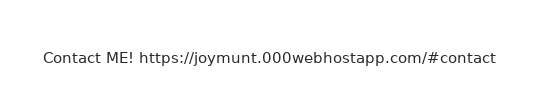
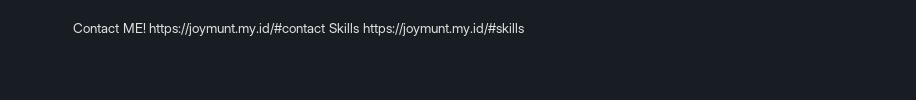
- Contact ME! https://joymunt.000webhostapp.com/#contact
+ Contact ME! https://joymunt.my.id/#contact Skills https://joymunt.my.id/#skills

